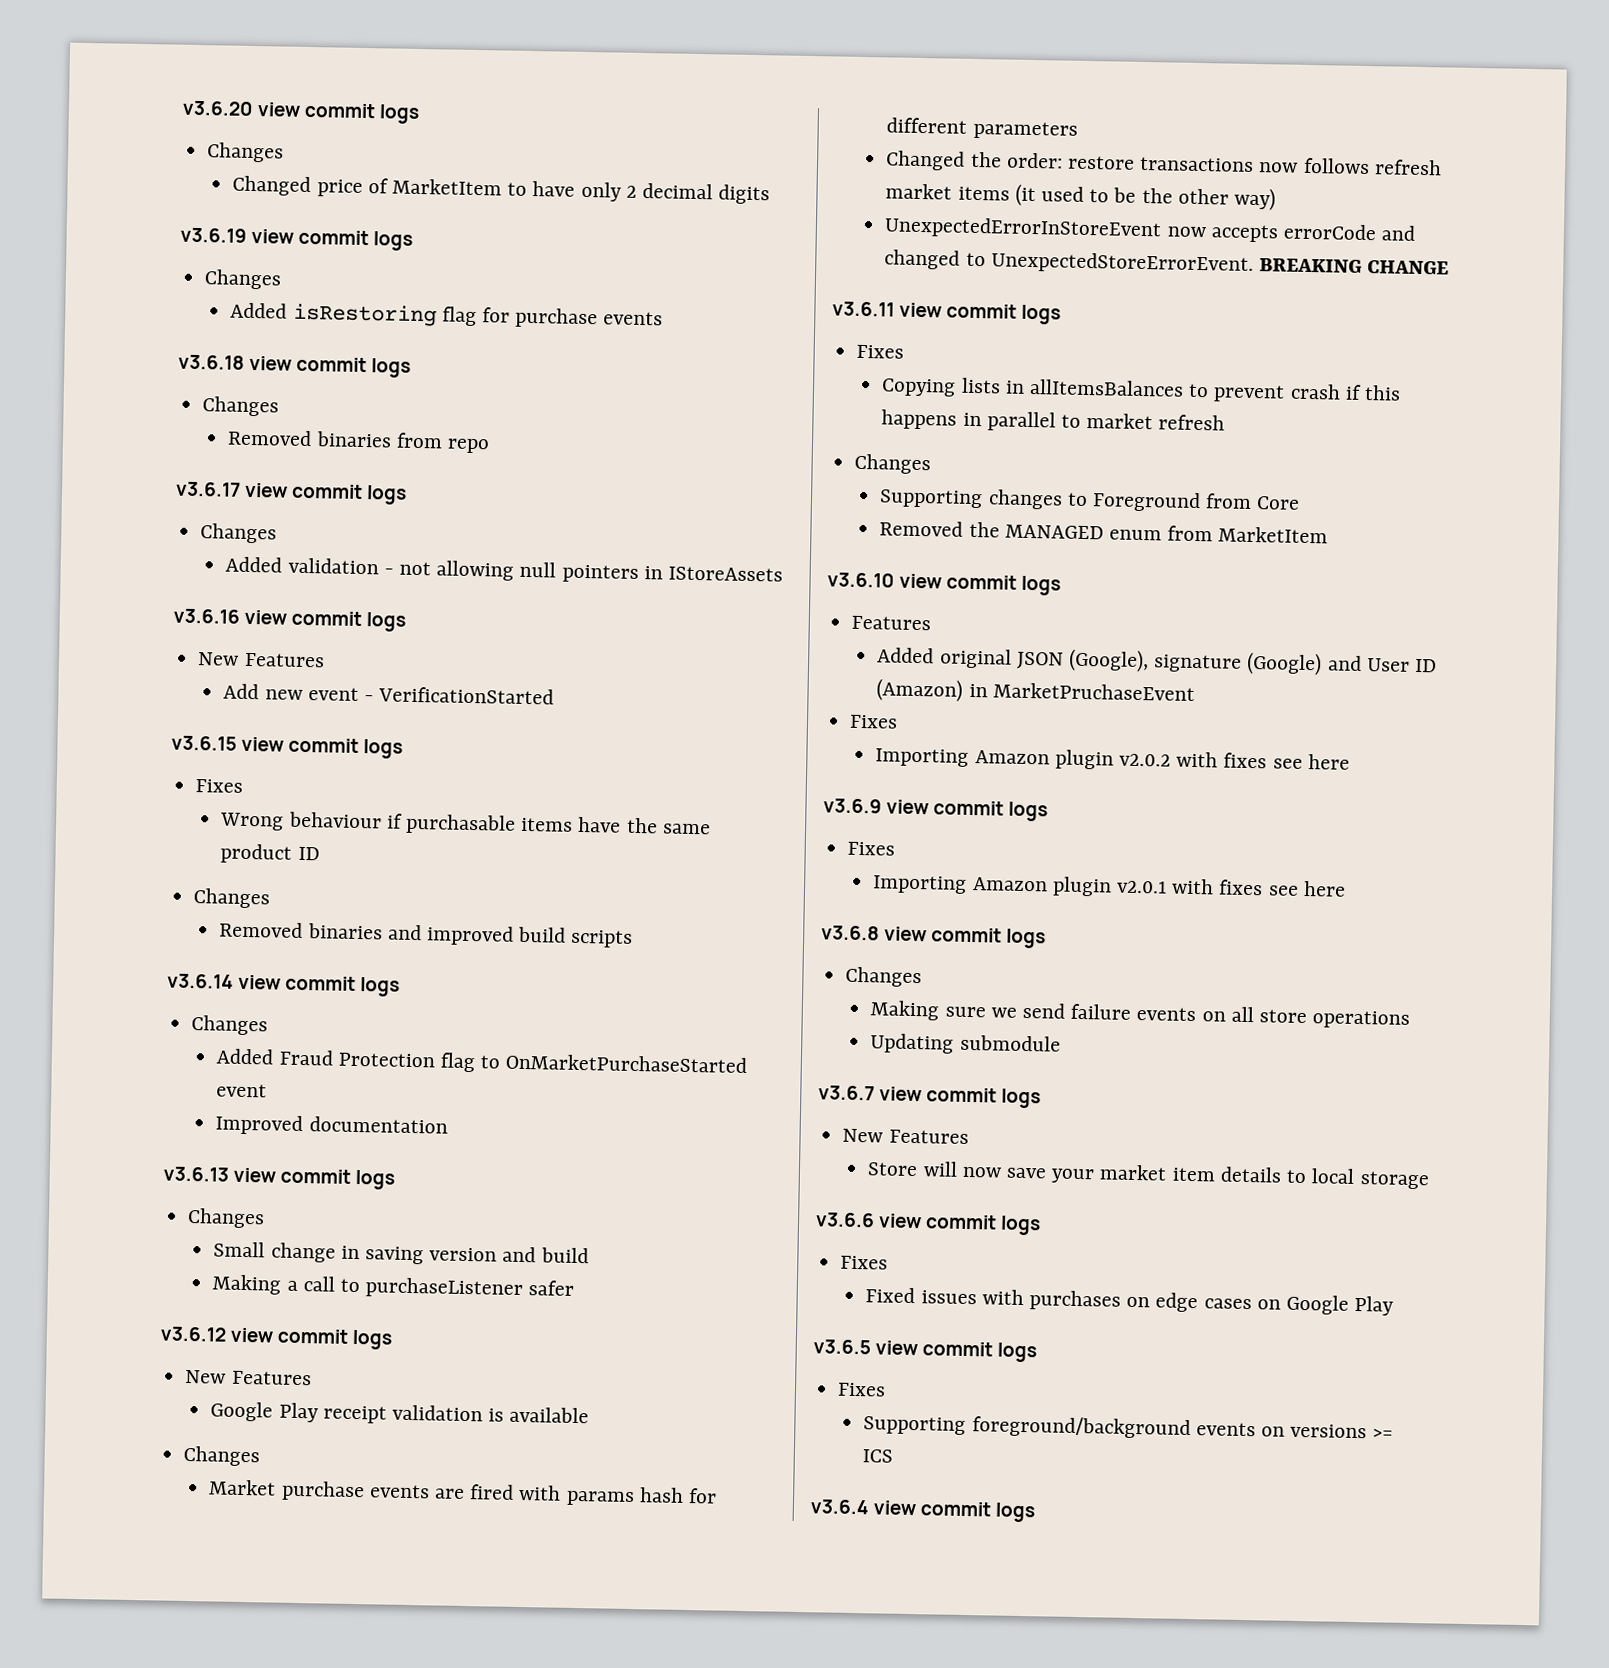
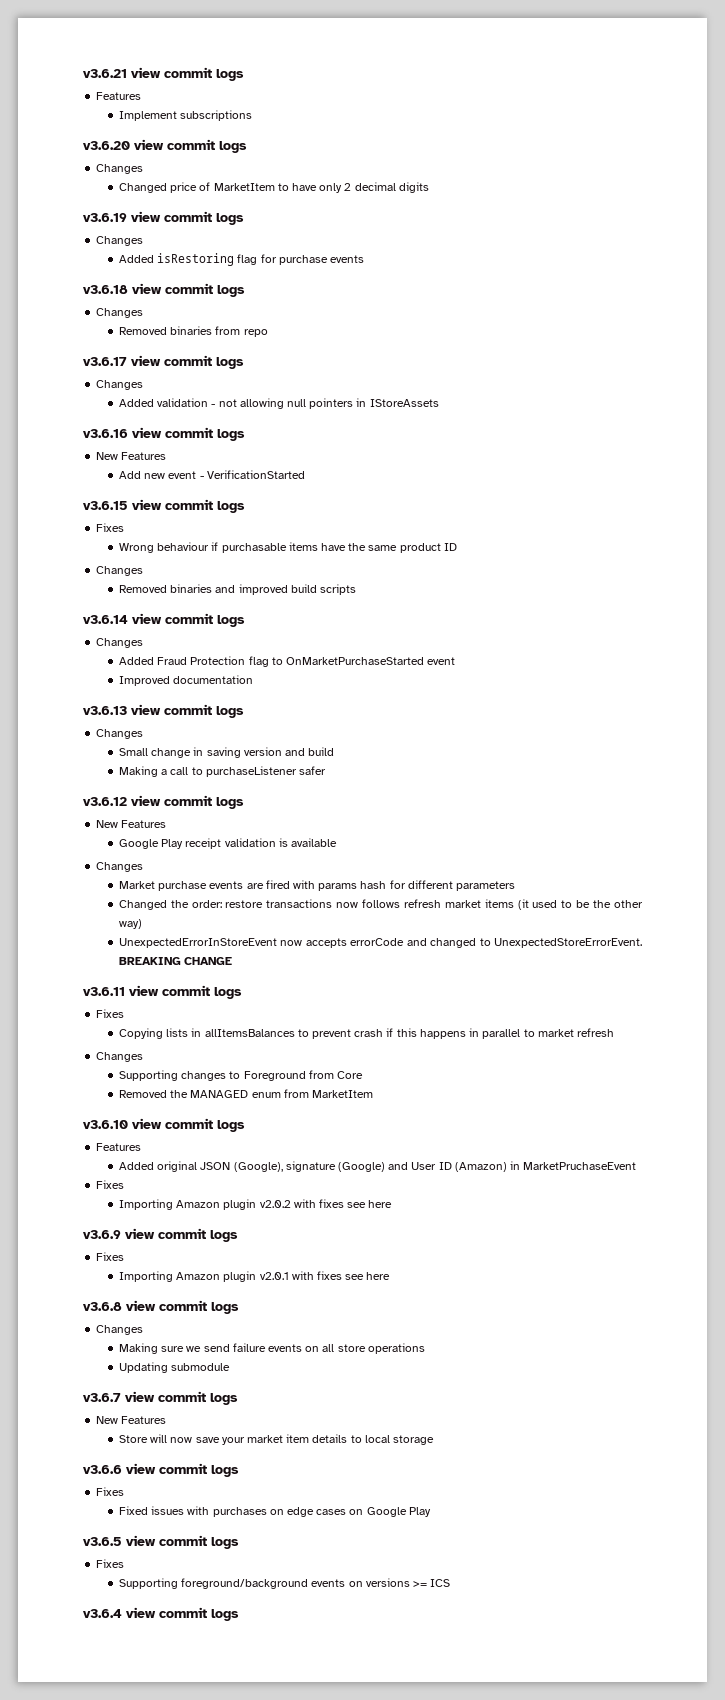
+ v3.6.21 view commit logs
+ Features
+ Implement subscriptions

